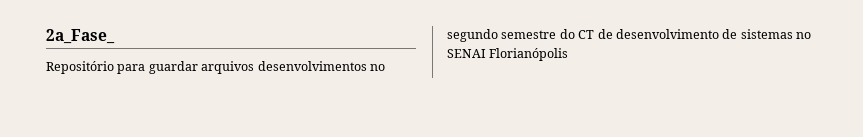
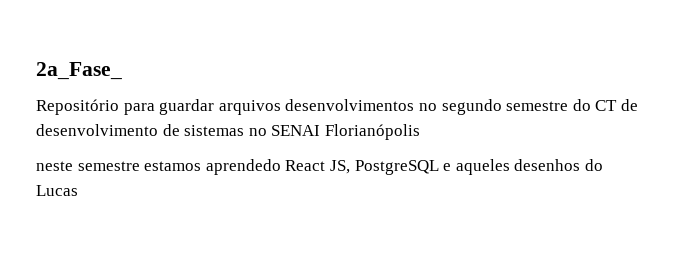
+ neste semestre estamos aprendedo React JS, PostgreSQL e aqueles desenhos do Lucas

